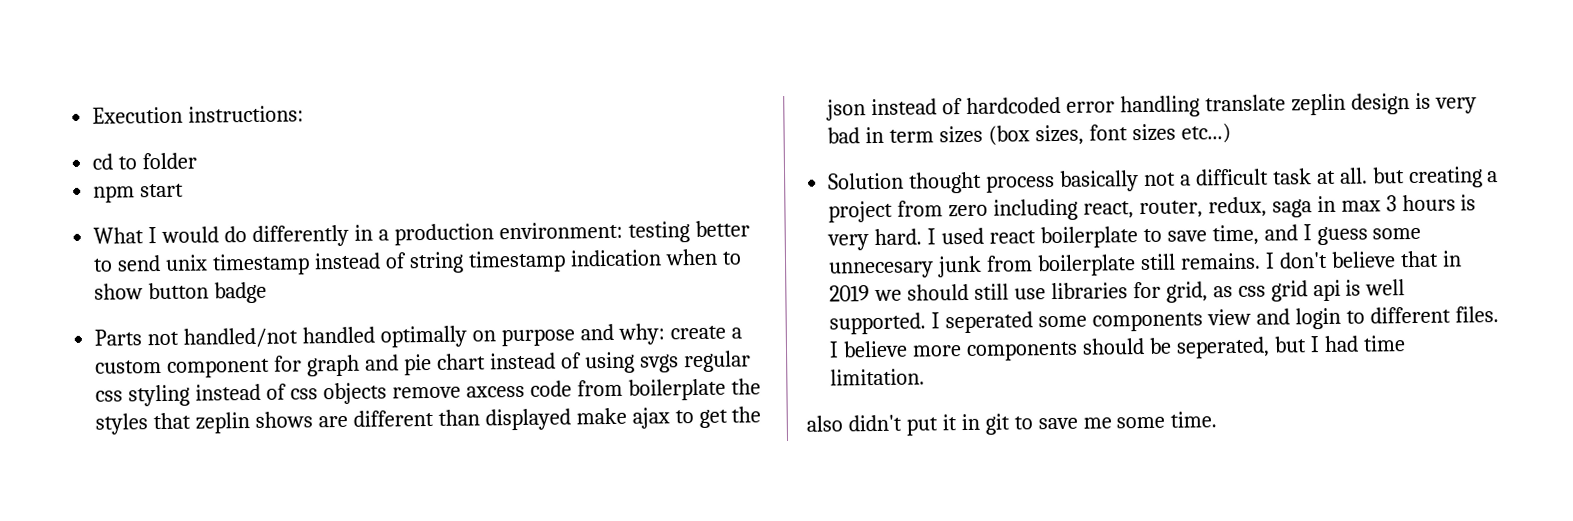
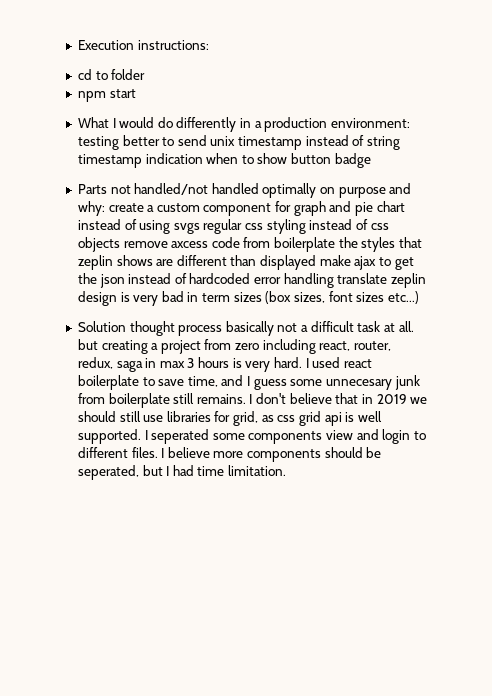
- also didn't put it in git to save me some time.

